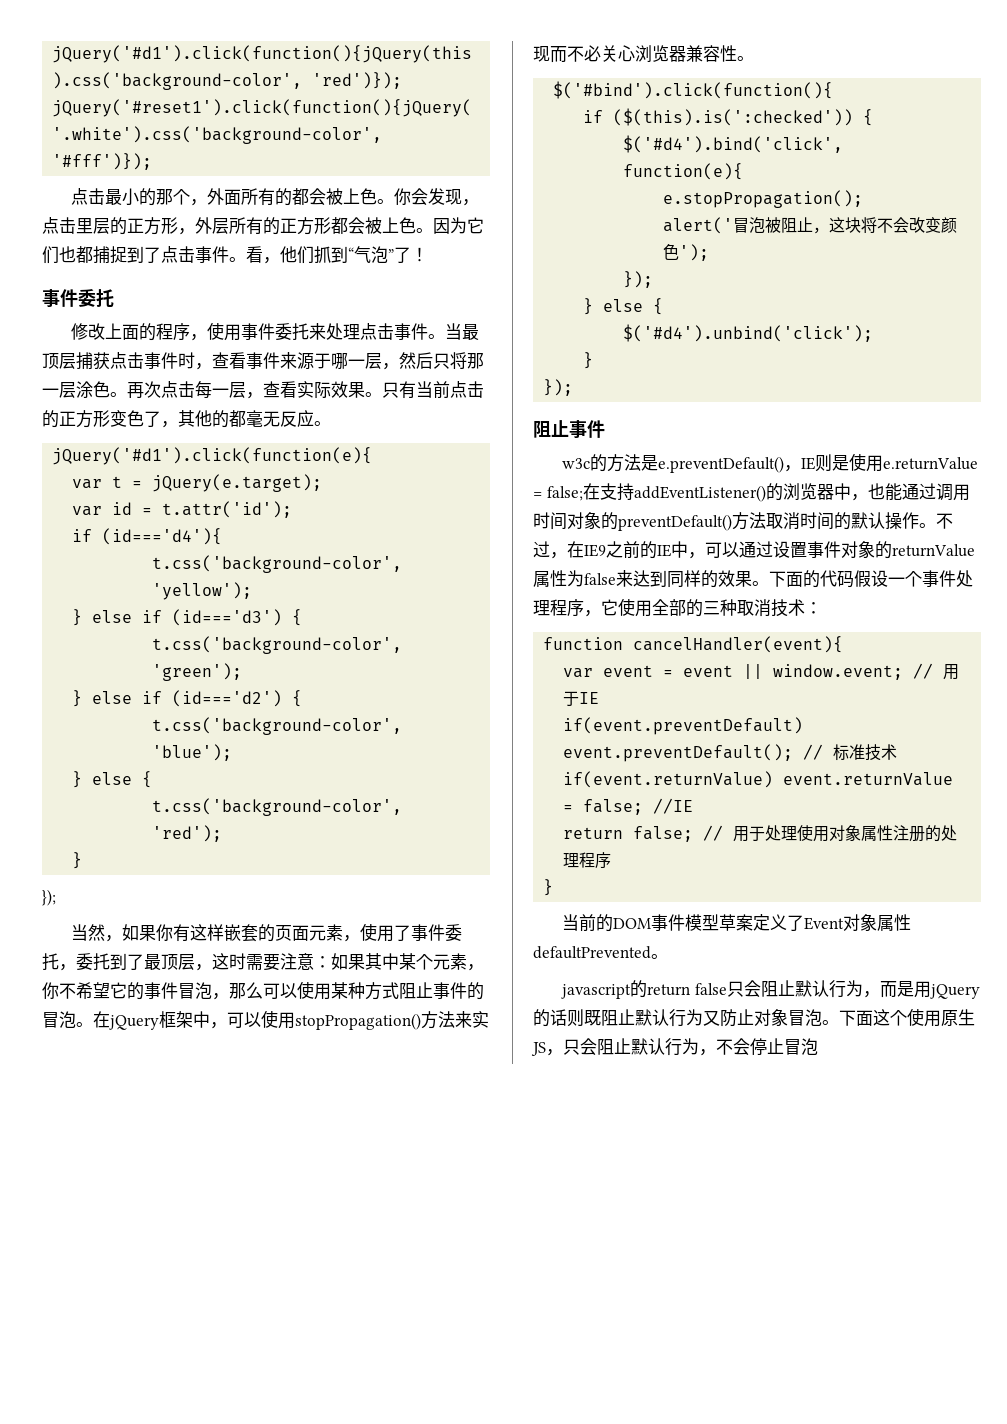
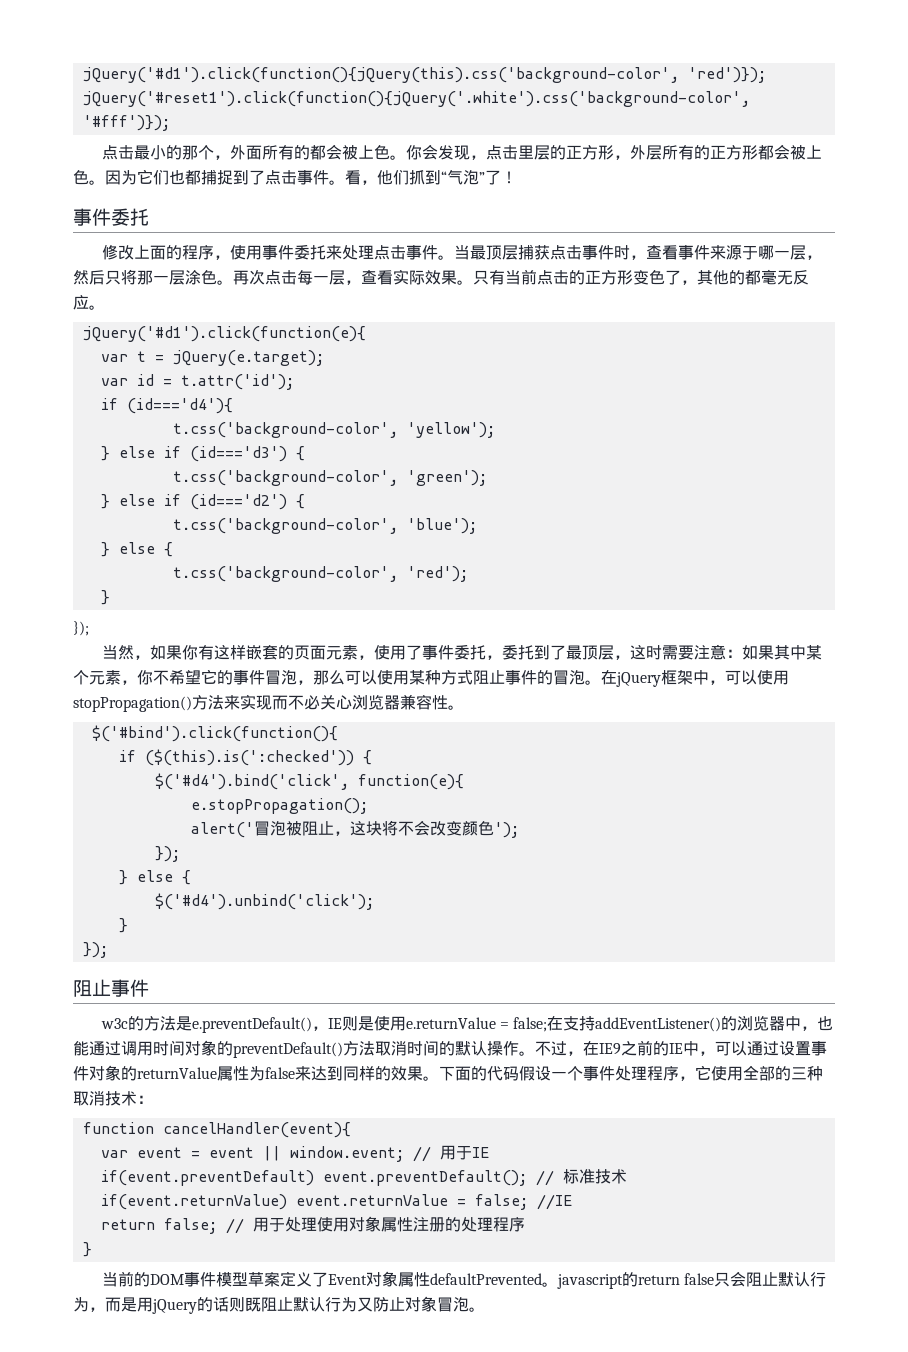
- 当前的DOM事件模型草案定义了Event对象属性defaultPrevented。
- javascript的return false只会阻止默认行为，而是用jQuery的话则既阻止默认行为又防止对象冒泡。下面这个使用原生JS，只会阻止默认行为，不会停止冒泡
+ 当前的DOM事件模型草案定义了Event对象属性defaultPrevented。javascript的return false只会阻止默认行为，而是用jQuery的话则既阻止默认行为又防止对象冒泡。

